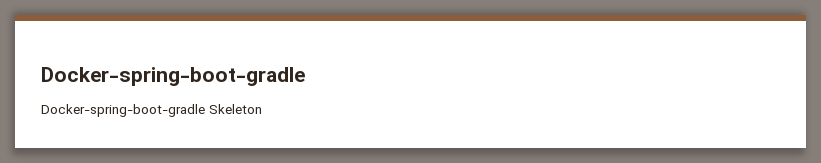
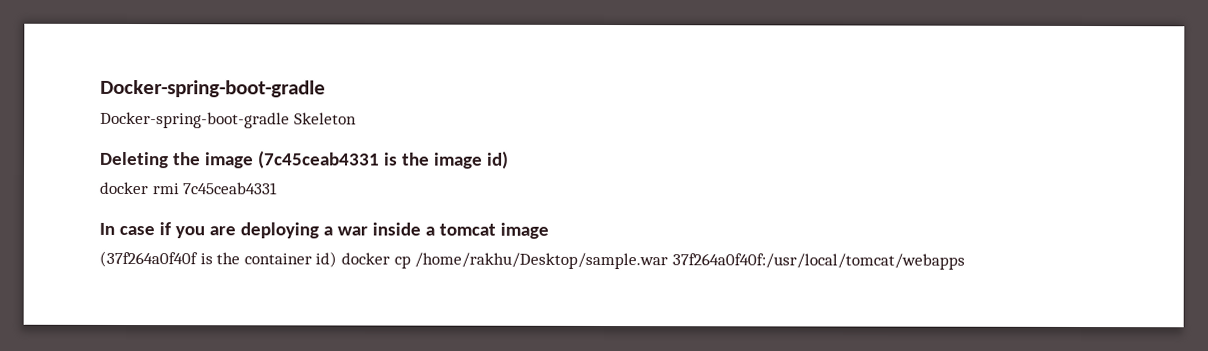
+ Deleting the image (7c45ceab4331 is the image id)
+ docker rmi 7c45ceab4331
+ In case if you are deploying a war inside a tomcat image
+ (37f264a0f40f is the container id) docker cp /home/rakhu/Desktop/sample.war 37f264a0f40f:/usr/local/tomcat/webapps

